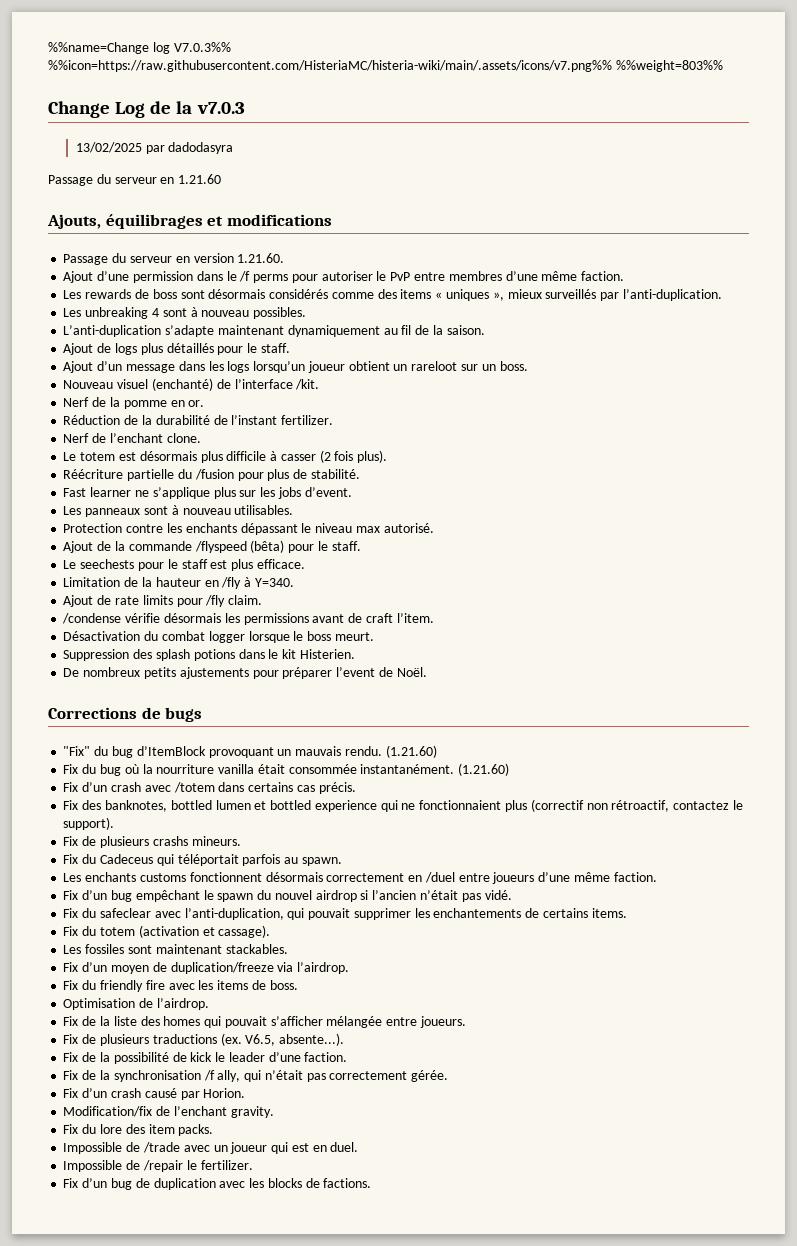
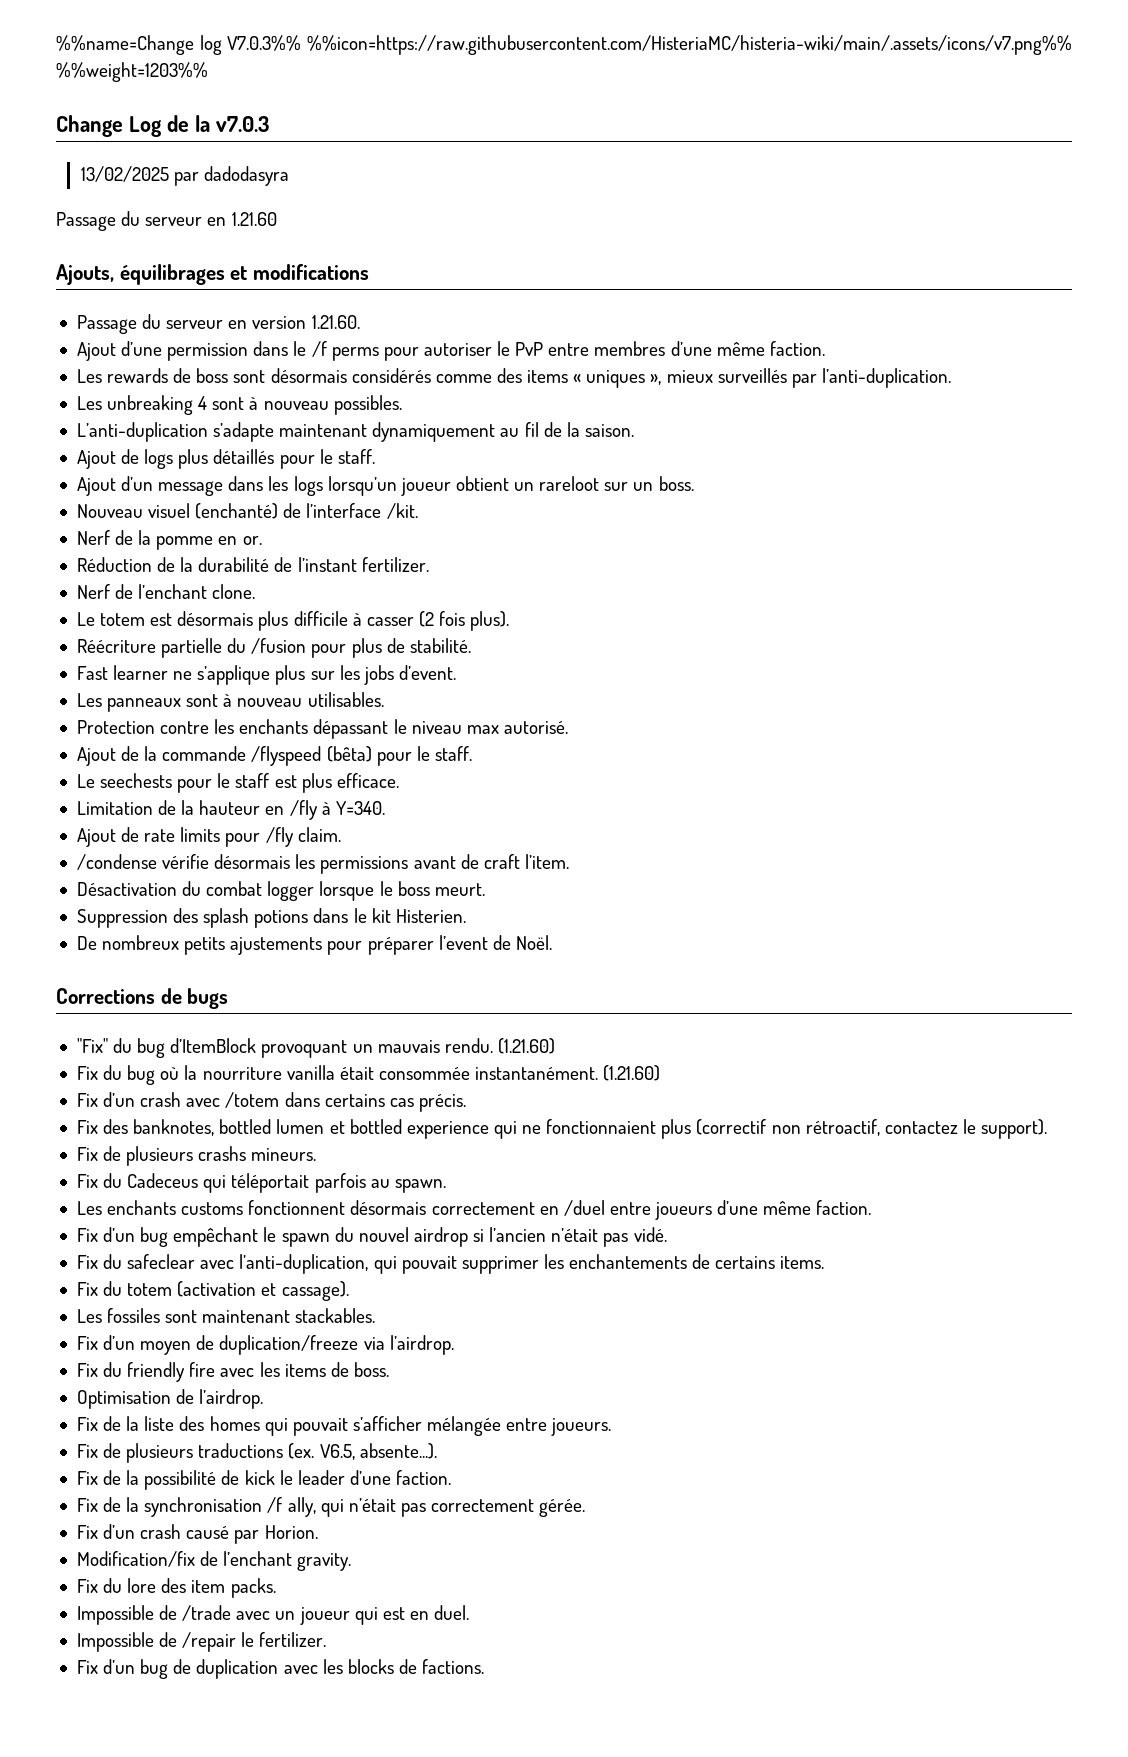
- %%name=Change log V7.0.3%% %%icon=https://raw.githubusercontent.com/HisteriaMC/histeria-wiki/main/.assets/icons/v7.png%% %%weight=803%%
+ %%name=Change log V7.0.3%% %%icon=https://raw.githubusercontent.com/HisteriaMC/histeria-wiki/main/.assets/icons/v7.png%% %%weight=1203%%

